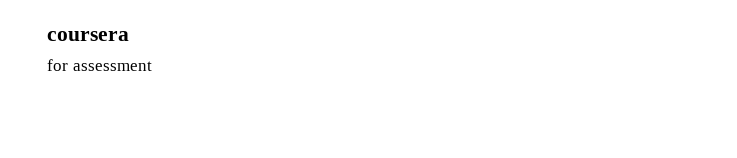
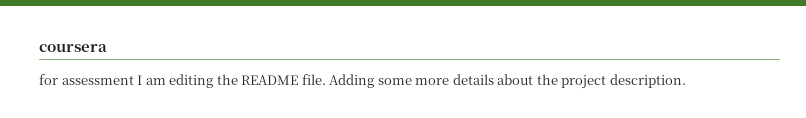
- for assessment
+ for assessment I am editing the README file. Adding some more details about the project description.

